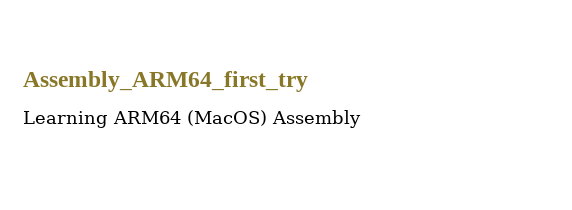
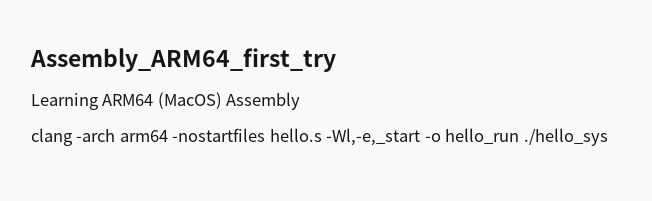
+ clang -arch arm64 -nostartfiles hello.s -Wl,-e,_start -o hello_run ./hello_sys

